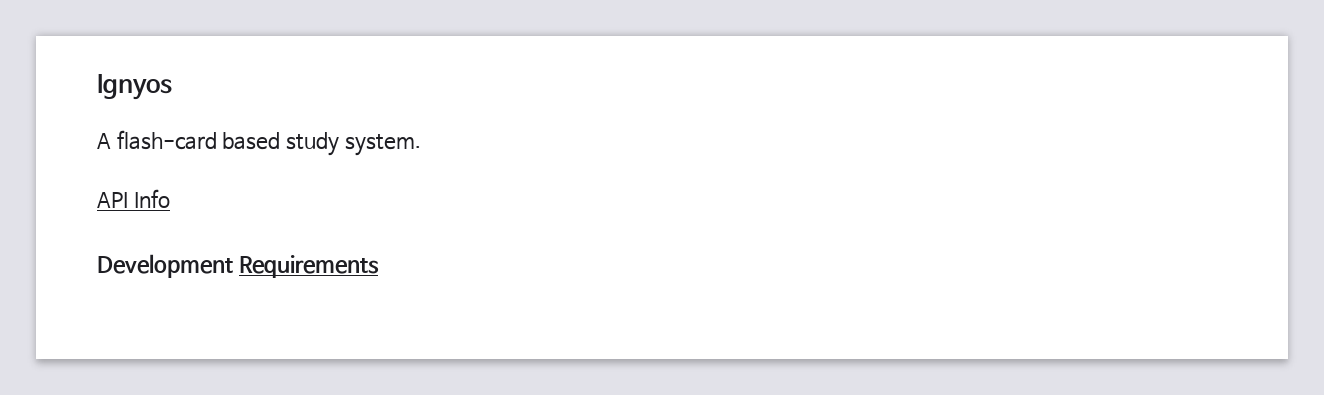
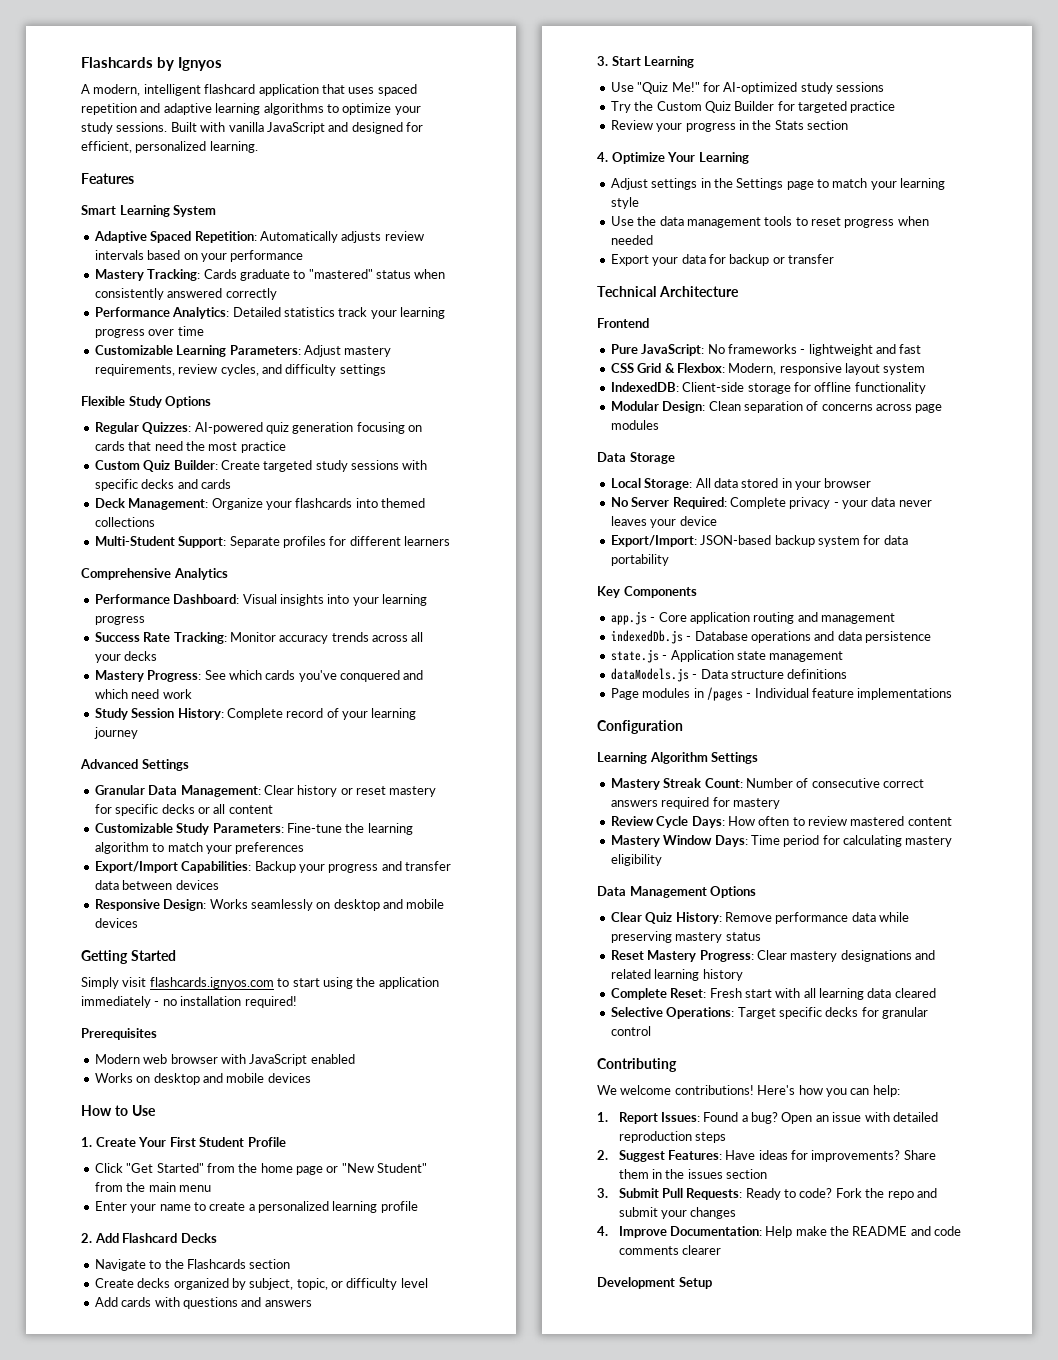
- Ignyos
+ Flashcards by Ignyos
- A flash-card based study system.
- API Info
+ A modern, intelligent flashcard application that uses spaced repetition and adaptive learning algorithms to optimize your study sessions. Built with vanilla JavaScript and designed for efficient, personalized learning.
+ Features
+ Smart Learning System
+ Adaptive Spaced Repetition: Automatically adjusts review intervals based on your performance
+ Mastery Tracking: Cards graduate to "mastered" status when consistently answered correctly
+ Performance Analytics: Detailed statistics track your learning progress over time
+ Customizable Learning Parameters: Adjust mastery requirements, review cycles, and difficulty settings
+ Flexible Study Options
+ Regular Quizzes: AI-powered quiz generation focusing on cards that need the most practice
+ Custom Quiz Builder: Create targeted study sessions with specific decks and cards
+ Deck Management: Organize your flashcards into themed collections
+ Multi-Student Support: Separate profiles for different learners
+ Comprehensive Analytics
+ Performance Dashboard: Visual insights into your learning progress
+ Success Rate Tracking: Monitor accuracy trends across all your decks
+ Mastery Progress: See which cards you've conquered and which need work
+ Study Session History: Complete record of your learning journey
+ Advanced Settings
+ Granular Data Management: Clear history or reset mastery for specific decks or all content
+ Customizable Study Parameters: Fine-tune the learning algorithm to match your preferences
+ Export/Import Capabilities: Backup your progress and transfer data between devices
+ Responsive Design: Works seamlessly on desktop and mobile devices
+ Getting Started
+ Simply visit flashcards.ignyos.com to start using the application immediately - no installation required!
+ Prerequisites
+ Modern web browser with JavaScript enabled
+ Works on desktop and mobile devices
+ How to Use
+ 1. Create Your First Student Profile
+ Click "Get Started" from the home page or "New Student" from the main menu
+ Enter your name to create a personalized learning profile
+ 2. Add Flashcard Decks
+ Navigate to the Flashcards section
+ Create decks organized by subject, topic, or difficulty level
+ Add cards with questions and answers
+ 3. Start Learning
+ Use "Quiz Me!" for AI-optimized study sessions
+ Try the Custom Quiz Builder for targeted practice
+ Review your progress in the Stats section
+ 4. Optimize Your Learning
+ Adjust settings in the Settings page to match your learning style
+ Use the data management tools to reset progress when needed
+ Export your data for backup or transfer
+ Technical Architecture
+ Frontend
+ Pure JavaScript: No frameworks - lightweight and fast
+ CSS Grid & Flexbox: Modern, responsive layout system
+ IndexedDB: Client-side storage for offline functionality
+ Modular Design: Clean separation of concerns across page modules
+ Data Storage
+ Local Storage: All data stored in your browser
+ No Server Required: Complete privacy - your data never leaves your device
+ Export/Import: JSON-based backup system for data portability
+ Key Components
+ app.js - Core application routing and management
+ indexedDb.js - Database operations and data persistence
+ state.js - Application state management
+ dataModels.js - Data structure definitions
+ Page modules in /pages - Individual feature implementations
+ Configuration
+ Learning Algorithm Settings
+ Mastery Streak Count: Number of consecutive correct answers required for mastery
+ Review Cycle Days: How often to review mastered content
+ Mastery Window Days: Time period for calculating mastery eligibility
+ Data Management Options
+ Clear Quiz History: Remove performance data while preserving mastery status
+ Reset Mastery Progress: Clear mastery designations and related learning history
+ Complete Reset: Fresh start with all learning data cleared
+ Selective Operations: Target specific decks for granular control
+ Contributing
+ We welcome contributions! Here's how you can help:
+ 1. Report Issues: Found a bug? Open an issue with detailed reproduction steps
+ 2. Suggest Features: Have ideas for improvements? Share them in the issues section
+ 3. Submit Pull Requests: Ready to code? Fork the repo and submit your changes
+ 4. Improve Documentation: Help make the README and code comments clearer
- Development Requirements
+ Development Setup

